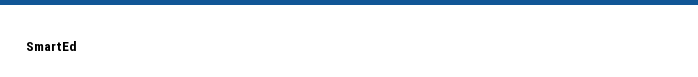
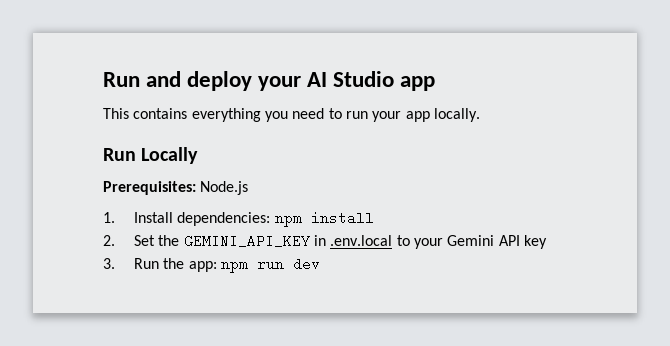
- SmartEd
+ Run and deploy your AI Studio app
+ This contains everything you need to run your app locally.
+ Run Locally
+ Prerequisites: Node.js
+ 1. Install dependencies: npm install
+ 2. Set the GEMINI_API_KEY in .env.local to your Gemini API key
+ 3. Run the app: npm run dev

